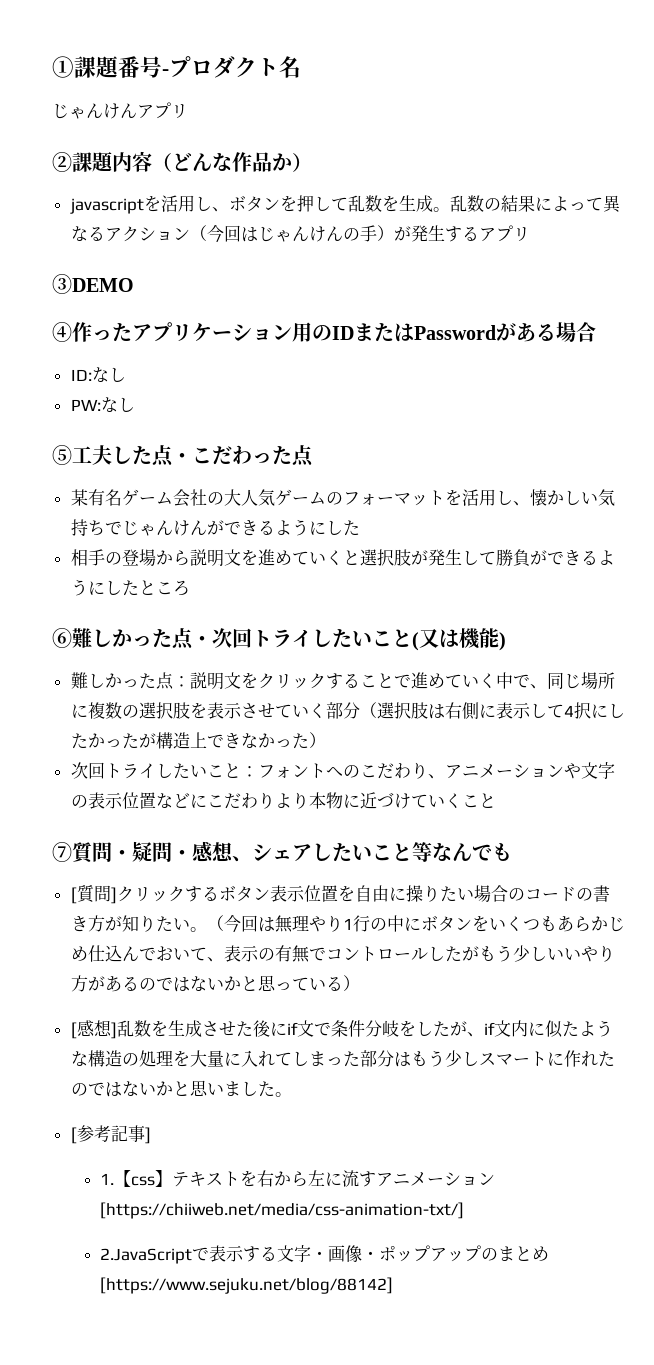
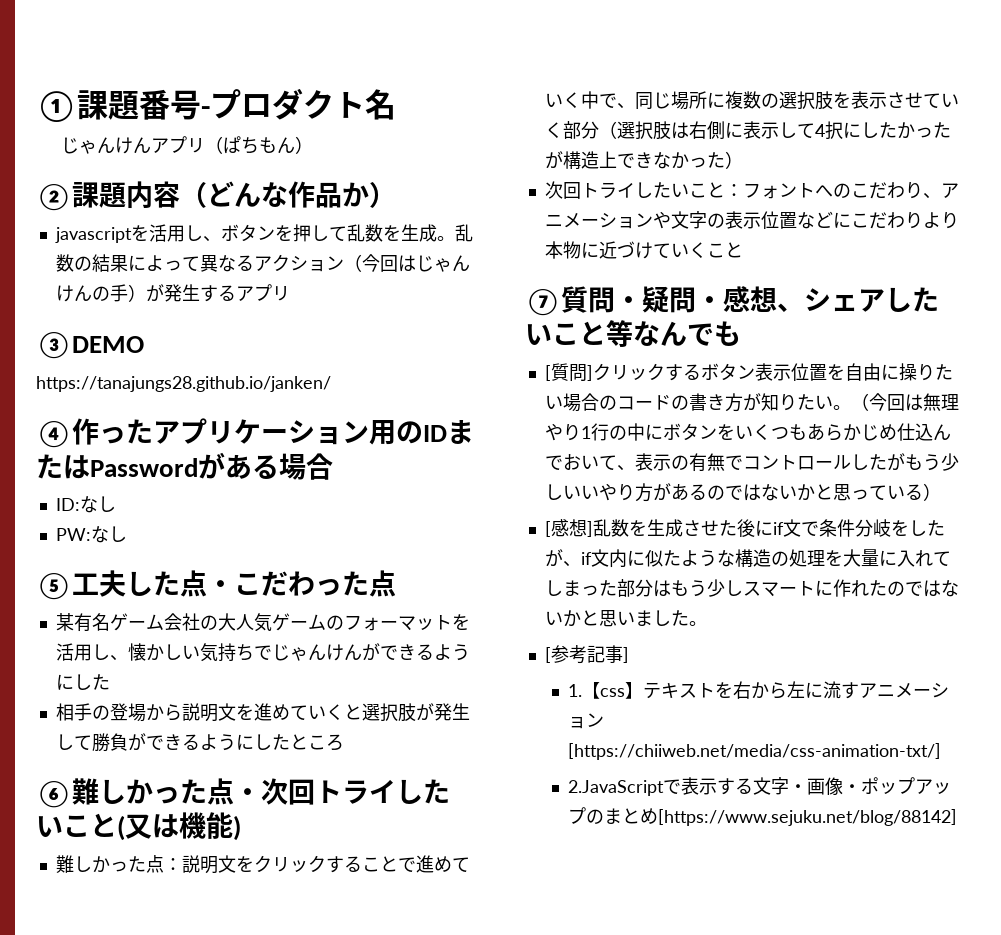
- じゃんけんアプリ
+ じゃんけんアプリ（ぱちもん）
+ https://tanajungs28.github.io/janken/

